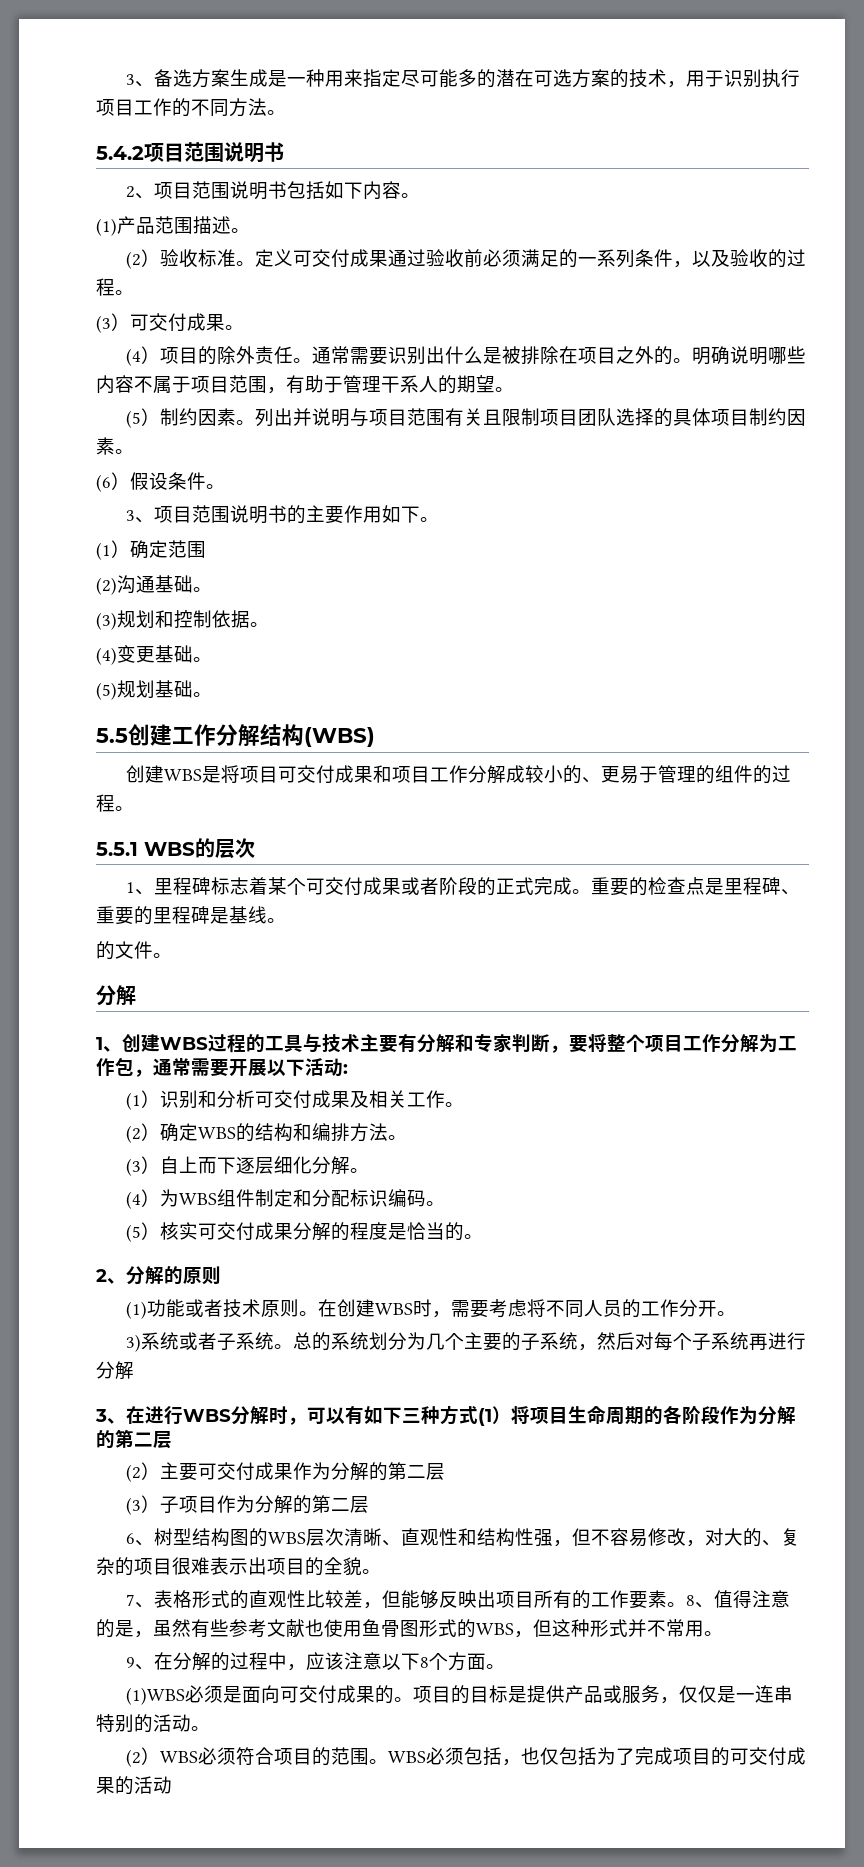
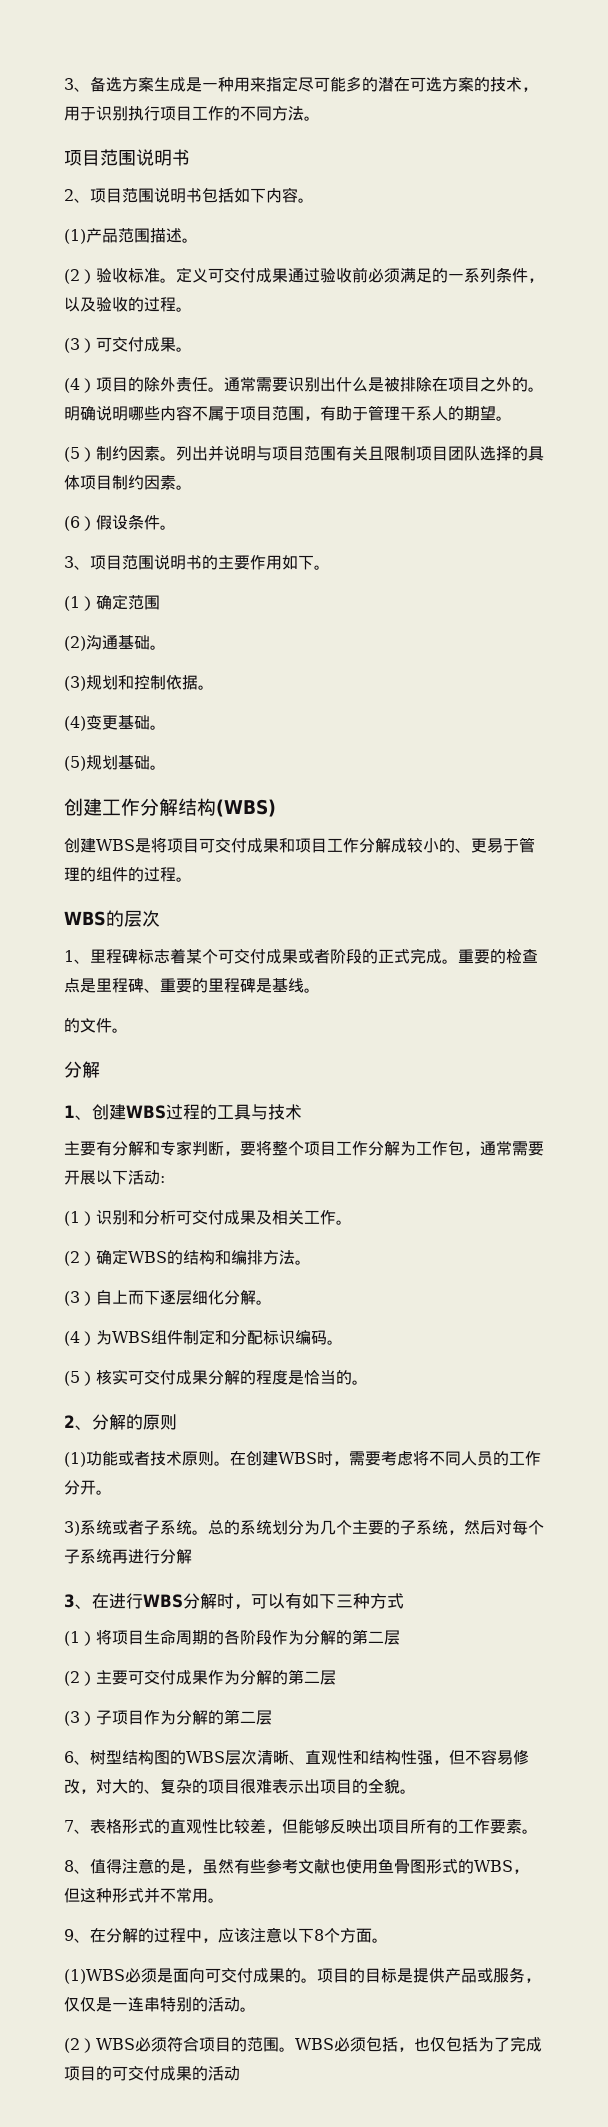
  3、备选方案生成是一种用来指定尽可能多的潜在可选方案的技术，用于识别执行项目工作的不同方法。
- 5.4.2项目范围说明书
+ 项目范围说明书
- 5.5创建工作分解结构(WBS)
+ 创建工作分解结构(WBS)
- 5.5.1 WBS的层次
+ WBS的层次
- 1、创建WBS过程的工具与技术主要有分解和专家判断，要将整个项目工作分解为工作包，通常需要开展以下活动:
+ 1、创建WBS过程的工具与技术
+ 主要有分解和专家判断，要将整个项目工作分解为工作包，通常需要开展以下活动:
- 3、在进行WBS分解时，可以有如下三种方式(1）将项目生命周期的各阶段作为分解的第二层
+ 3、在进行WBS分解时，可以有如下三种方式
+ (1）将项目生命周期的各阶段作为分解的第二层
- 7、表格形式的直观性比较差，但能够反映出项目所有的工作要素。8、值得注意的是，虽然有些参考文献也使用鱼骨图形式的WBS，但这种形式并不常用。
+ 7、表格形式的直观性比较差，但能够反映出项目所有的工作要素。
+ 8、值得注意的是，虽然有些参考文献也使用鱼骨图形式的WBS，但这种形式并不常用。

